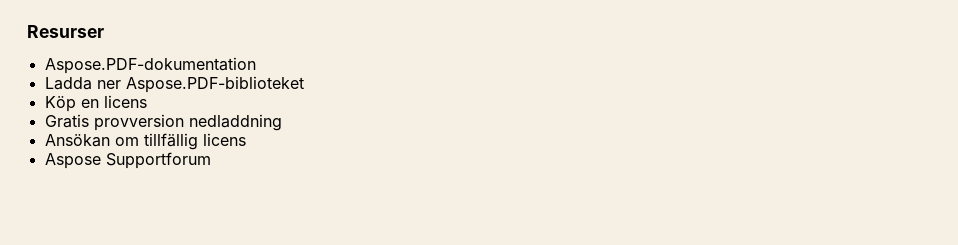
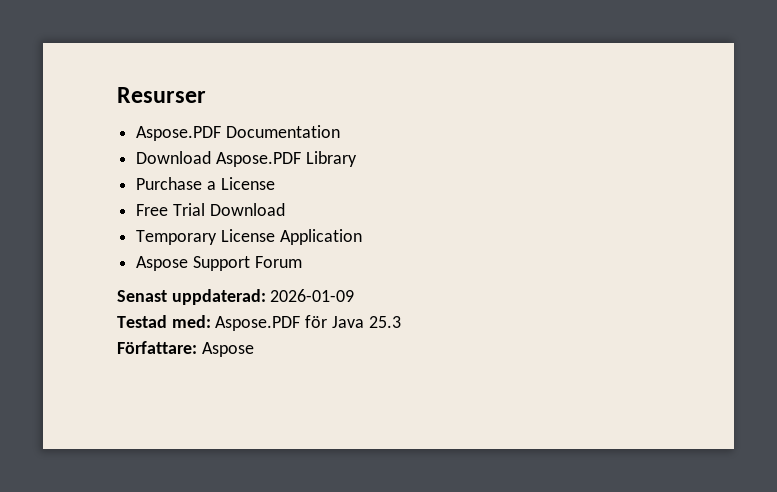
- Aspose.PDF-dokumentation
- Ladda ner Aspose.PDF-biblioteket
- Köp en licens
- Gratis provversion nedladdning
- Ansökan om tillfällig licens
- Aspose Supportforum
+ Aspose.PDF Documentation
+ Download Aspose.PDF Library
+ Purchase a License
+ Free Trial Download
+ Temporary License Application
+ Aspose Support Forum
+ Senast uppdaterad: 2026-01-09
+ Testad med: Aspose.PDF för Java 25.3
+ Författare: Aspose

